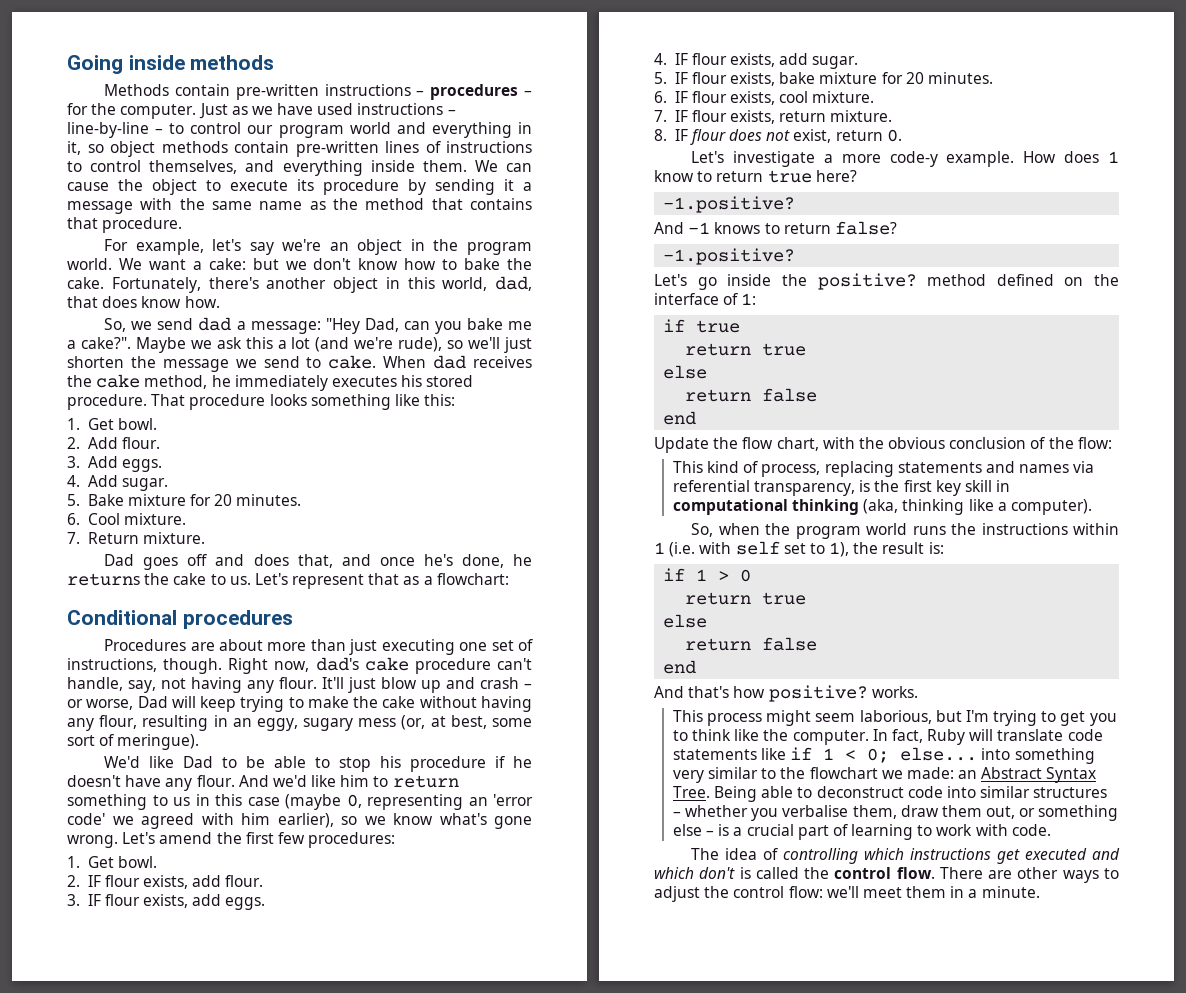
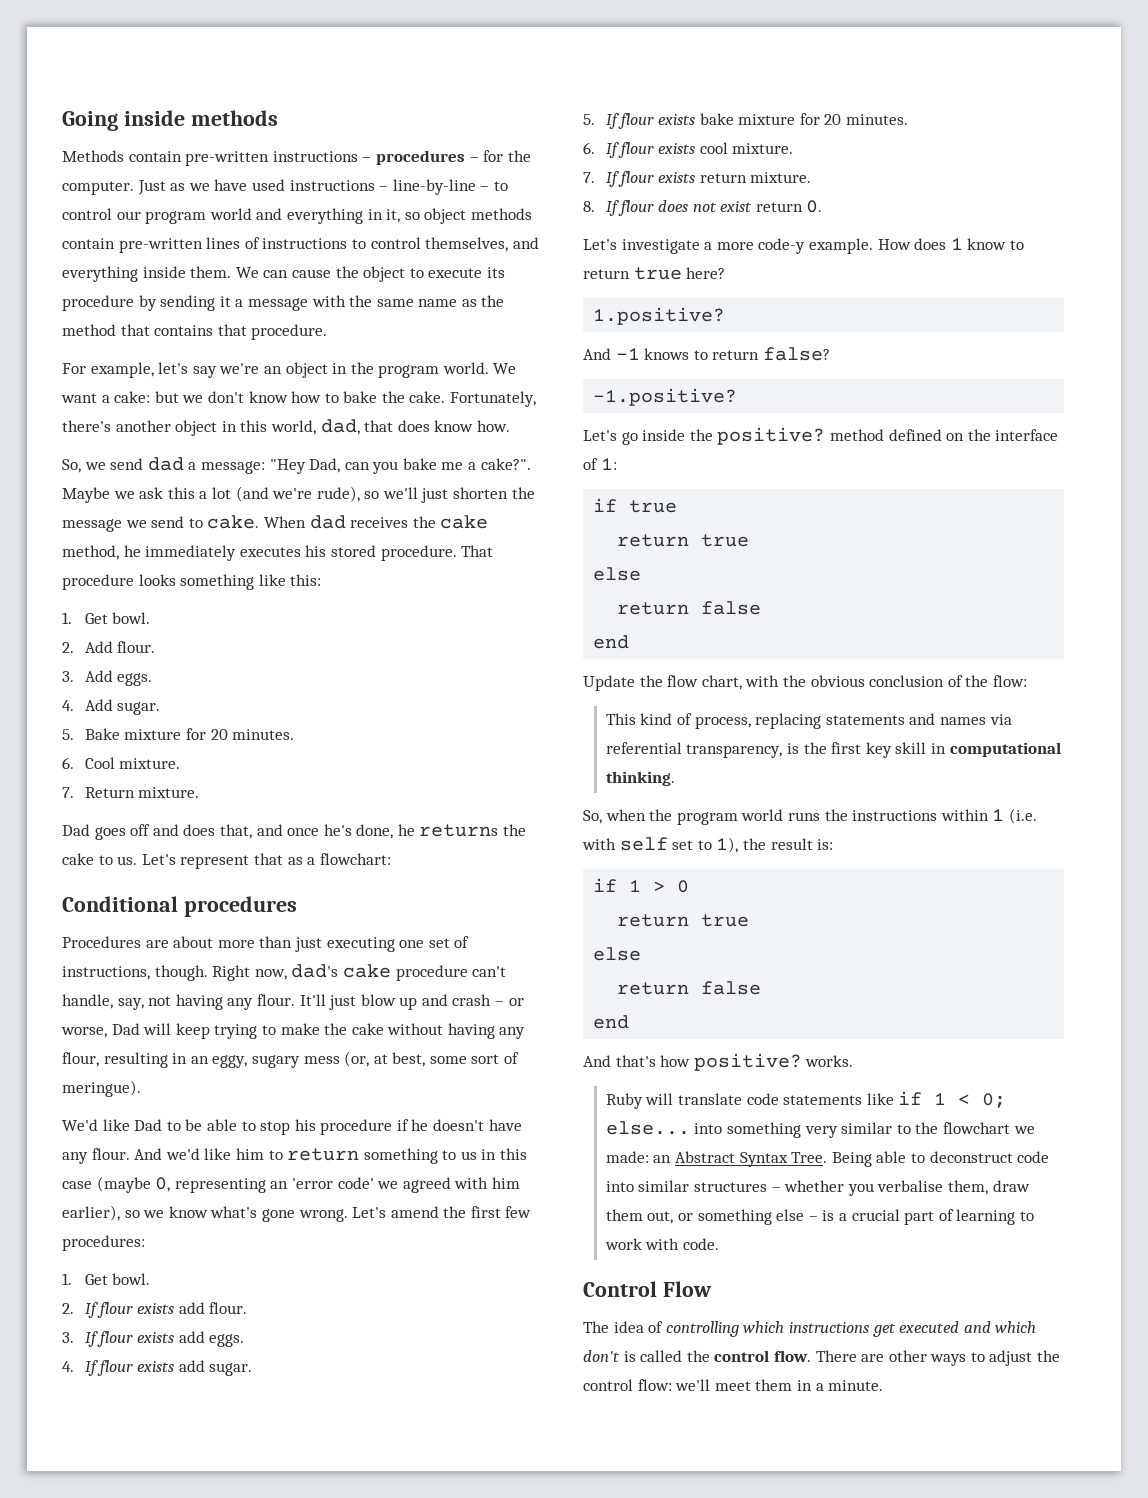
- 2. IF flour exists, add flour.
+ 2. If flour exists add flour.
- 3. IF flour exists, add eggs.
+ 3. If flour exists add eggs.
- 4. IF flour exists, add sugar.
+ 4. If flour exists add sugar.
- 5. IF flour exists, bake mixture for 20 minutes.
+ 5. If flour exists bake mixture for 20 minutes.
- 6. IF flour exists, cool mixture.
+ 6. If flour exists cool mixture.
- 7. IF flour exists, return mixture.
+ 7. If flour exists return mixture.
- 8. IF flour does not exist, return 0.
+ 8. If flour does not exist return 0.
  How does 1 know to return true here?
- -1.positive?
+ 1.positive?
- This kind of process, replacing statements and names via referential transparency, is the first key skill in computational thinking (aka, thinking like a computer).
+ This kind of process, replacing statements and names via referential transparency, is the first key skill in computational thinking.
- This process might seem laborious, but I'm trying to get you to think like the computer. In fact, Ruby will translate code statements like if 1 < 0; else... into something very similar to the flowchart we made: an Abstract Syntax Tree.
+ Ruby will translate code statements like if 1 < 0; else... into something very similar to the flowchart we made: an Abstract Syntax Tree.
+ Control Flow

